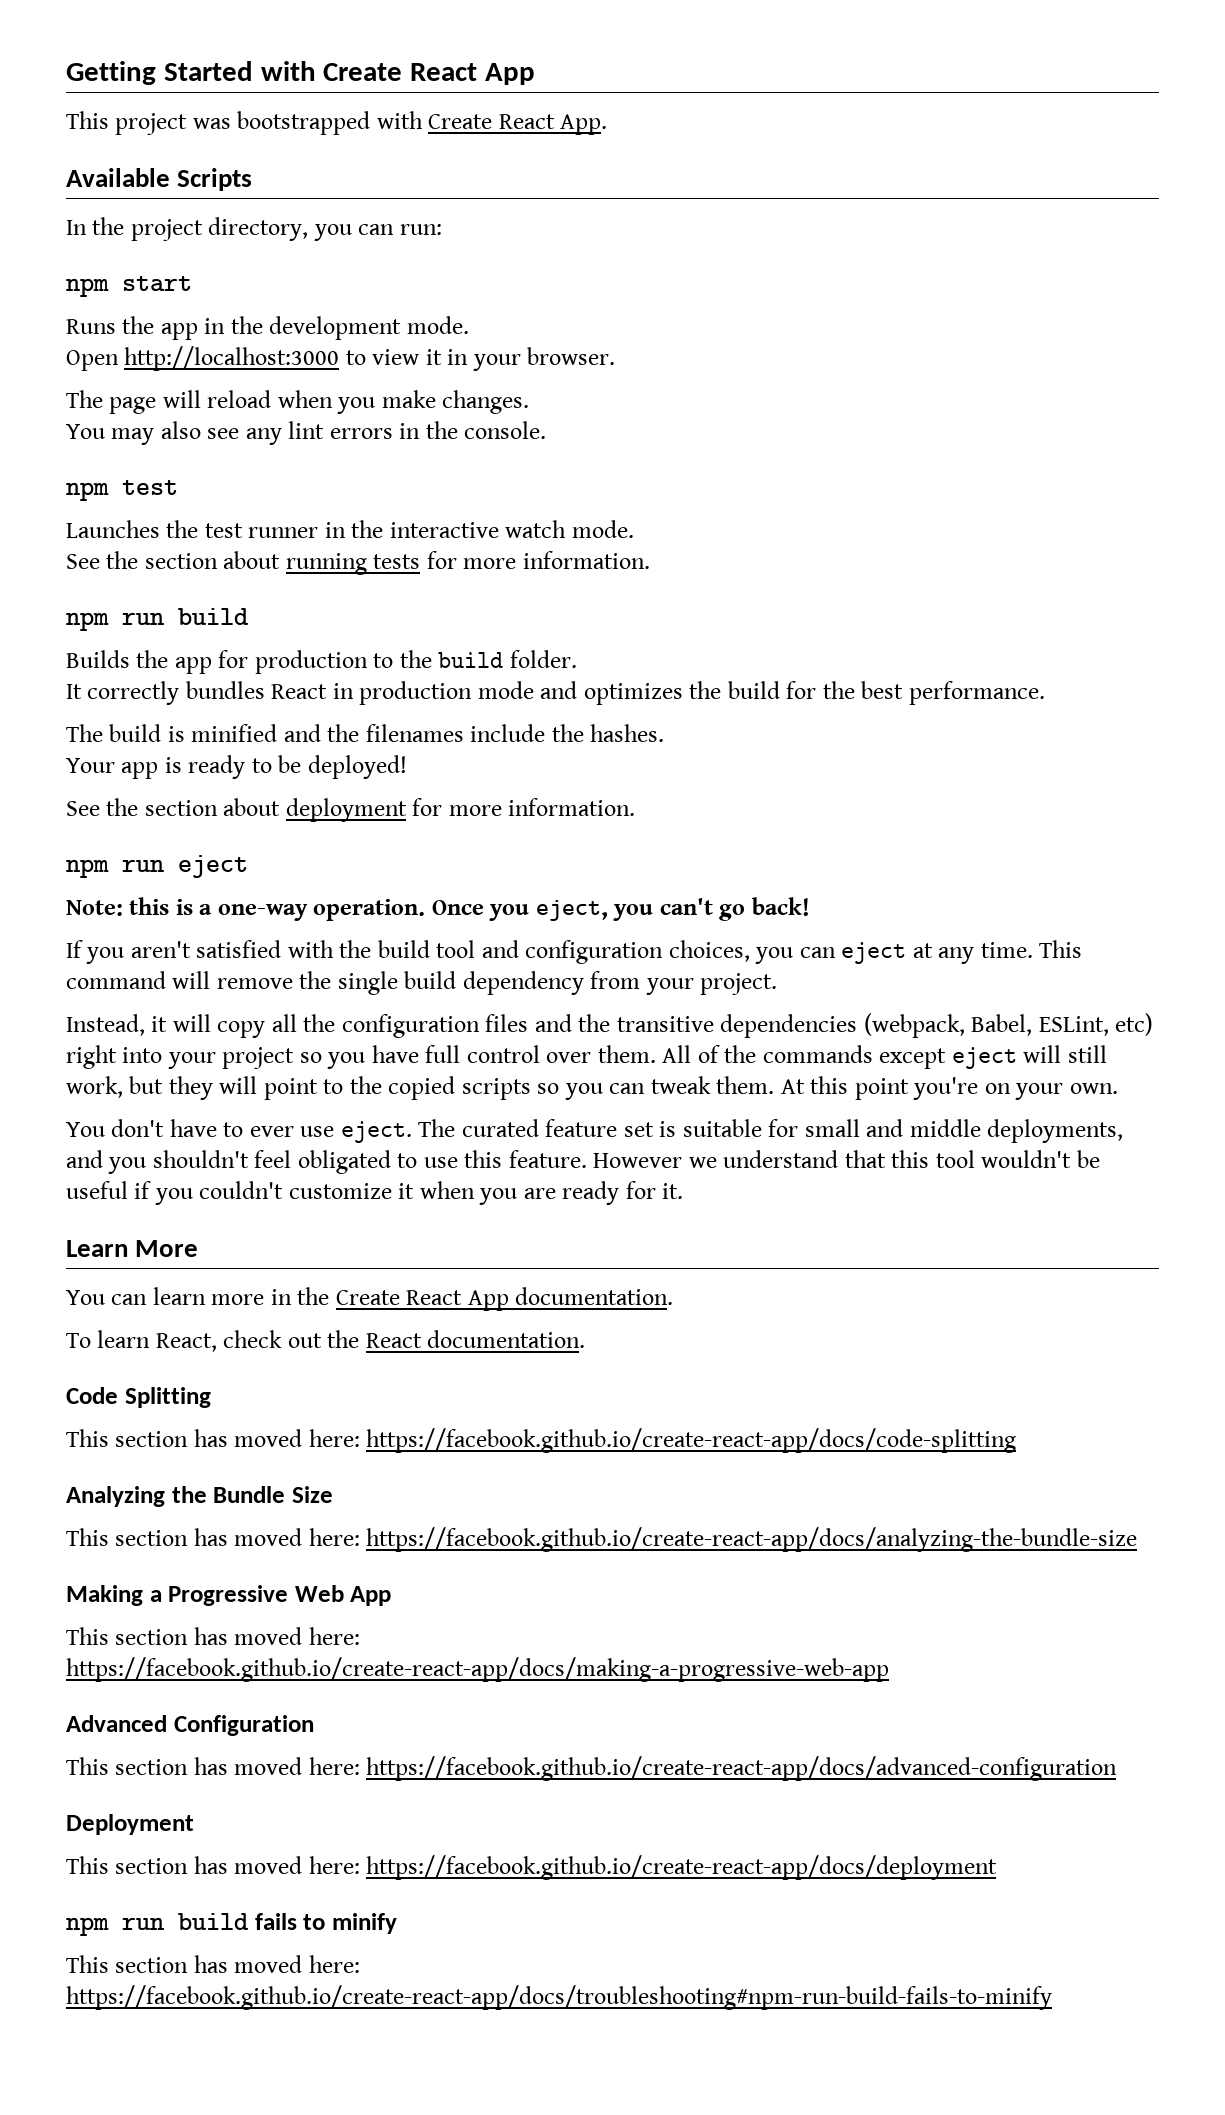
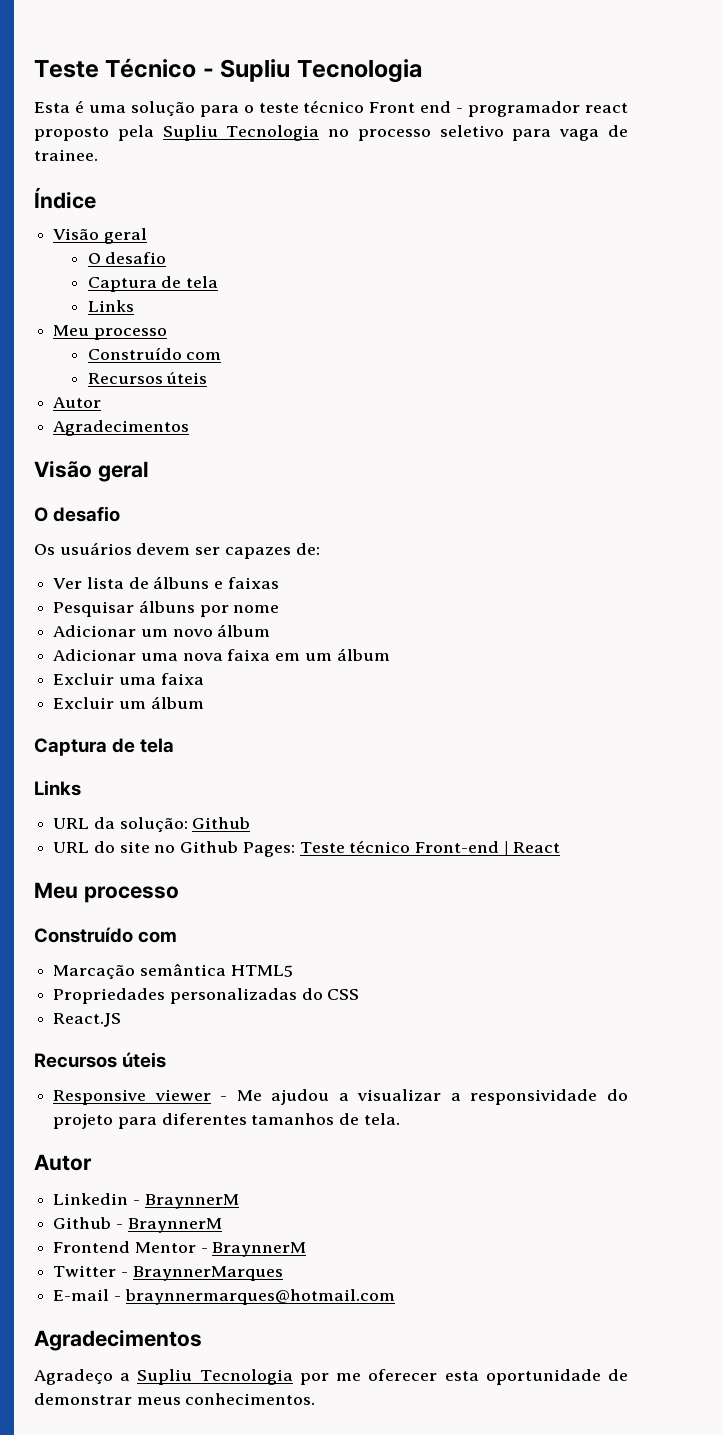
- Getting Started with Create React App
- This project was bootstrapped with Create React App.
- Available Scripts
- In the project directory, you can run:
- npm start
- Runs the app in the development mode.
- Open http://localhost:3000 to view it in your browser.
- The page will reload when you make changes.
- You may also see any lint errors in the console.
- npm test
- Launches the test runner in the interactive watch mode.
- See the section about running tests for more information.
- npm run build
- Builds the app for production to the build folder.
- It correctly bundles React in production mode and optimizes the build for the best performance.
- The build is minified and the filenames include the hashes.
- Your app is ready to be deployed!
- See the section about deployment for more information.
- npm run eject
- Note: this is a one-way operation. Once you eject, you can't go back!
- If you aren't satisfied with the build tool and configuration choices, you can eject at any time. This command will remove the single build dependency from your project.
- Instead, it will copy all the configuration files and the transitive dependencies (webpack, Babel, ESLint, etc) right into your project so you have full control over them. All of the commands except eject will still work, but they will point to the copied scripts so you can tweak them. At this point you're on your own.
- You don't have to ever use eject. The curated feature set is suitable for small and middle deployments, and you shouldn't feel obligated to use this feature. However we understand that this tool wouldn't be useful if you couldn't customize it when you are ready for it.
- Learn More
- You can learn more in the Create React App documentation.
- To learn React, check out the React documentation.
- Code Splitting
- This section has moved here: https://facebook.github.io/create-react-app/docs/code-splitting
- Analyzing the Bundle Size
- This section has moved here: https://facebook.github.io/create-react-app/docs/analyzing-the-bundle-size
- Making a Progressive Web App
- This section has moved here: https://facebook.github.io/create-react-app/docs/making-a-progressive-web-app
- Advanced Configuration
- This section has moved here: https://facebook.github.io/create-react-app/docs/advanced-configuration
- Deployment
- This section has moved here: https://facebook.github.io/create-react-app/docs/deployment
- npm run build fails to minify
- This section has moved here: https://facebook.github.io/create-react-app/docs/troubleshooting#npm-run-build-fails-to-minify
+ Teste Técnico - Supliu Tecnologia
+ Esta é uma solução para o teste técnico Front end - programador react proposto pela Supliu Tecnologia no processo seletivo para vaga de trainee.
+ Índice
+ Visão geral
+ O desafio
+ Captura de tela
+ Links
+ Meu processo
+ Construído com
+ Recursos úteis
+ Autor
+ Agradecimentos
+ Visão geral
+ O desafio
+ Os usuários devem ser capazes de:
+ Ver lista de álbuns e faixas
+ Pesquisar álbuns por nome
+ Adicionar um novo álbum
+ Adicionar uma nova faixa em um álbum
+ Excluir uma faixa
+ Excluir um álbum
+ Captura de tela
+ Links
+ URL da solução: Github
+ URL do site no Github Pages: Teste técnico Front-end | React
+ Meu processo
+ Construído com
+ Marcação semântica HTML5
+ Propriedades personalizadas do CSS
+ React.JS
+ Recursos úteis
+ Responsive viewer - Me ajudou a visualizar a responsividade do projeto para diferentes tamanhos de tela.
+ Autor
+ Linkedin - BraynnerM
+ Github - BraynnerM
+ Frontend Mentor - BraynnerM
+ Twitter - BraynnerMarques
+ E-mail - braynnermarques@hotmail.com
+ Agradecimentos
+ Agradeço a Supliu Tecnologia por me oferecer esta oportunidade de demonstrar meus conhecimentos.

